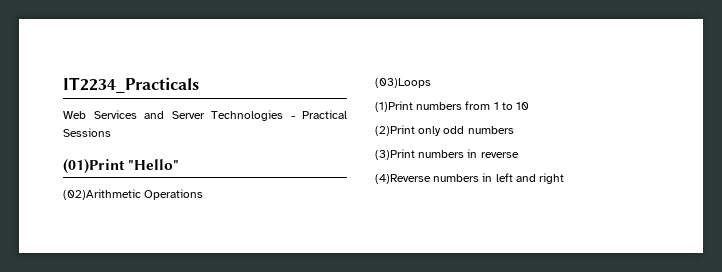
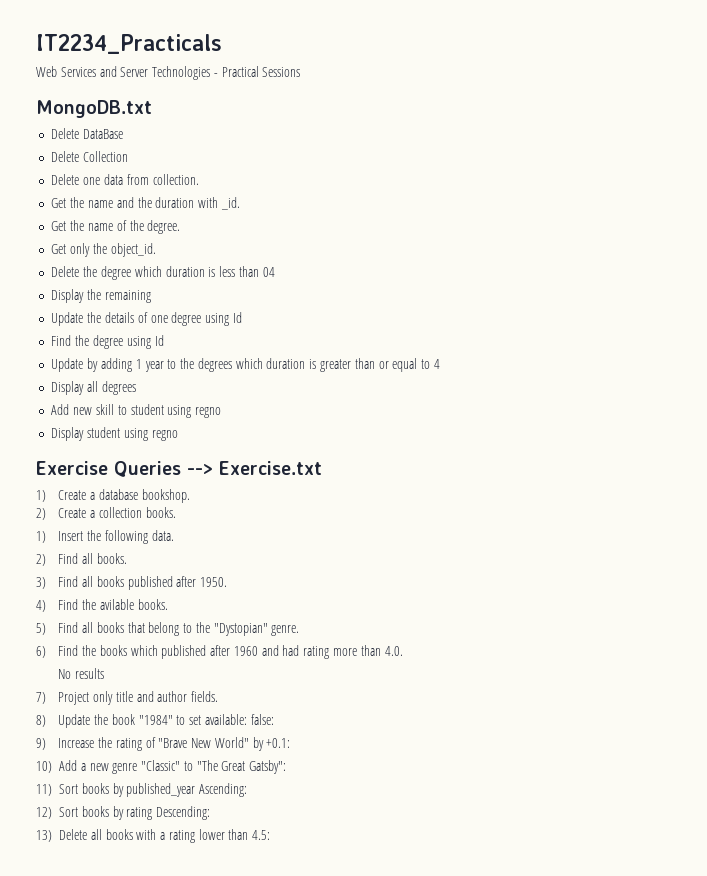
- (01)Print "Hello"
- (02)Arithmetic Operations
- (03)Loops
- (1)Print numbers from 1 to 10
- (2)Print only odd numbers
- (3)Print numbers in reverse
- (4)Reverse numbers in left and right
+ MongoDB.txt
+ Delete DataBase
+ Delete Collection
+ Delete one data from collection.
+ Get the name and the duration with _id.
+ Get the name of the degree.
+ Get only the object_id.
+ Delete the degree which duration is less than 04
+ Display the remaining
+ Update the details of one degree using Id
+ Find the degree using Id
+ Update by adding 1 year to the degrees which duration is greater than or equal to 4
+ Display all degrees
+ Add new skill to student using regno
+ Display student using regno
+ Exercise Queries --> Exercise.txt
+ 1) Create a database bookshop.
+ 2) Create a collection books.
+ 1) Insert the following data.
+ 2) Find all books.
+ 3) Find all books published after 1950.
+ 4) Find the avilable books.
+ 5) Find all books that belong to the "Dystopian" genre.
+ 6) Find the books which published after 1960 and had rating more than 4.0.
+ No results
+ 7) Project only title and author fields.
+ 8) Update the book "1984" to set available: false:
+ 9) Increase the rating of "Brave New World" by +0.1:
+ 10) Add a new genre "Classic" to "The Great Gatsby":
+ 11) Sort books by published_year Ascending:
+ 12) Sort books by rating Descending:
+ 13) Delete all books with a rating lower than 4.5:

